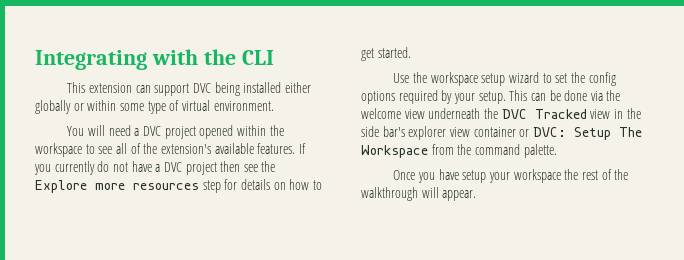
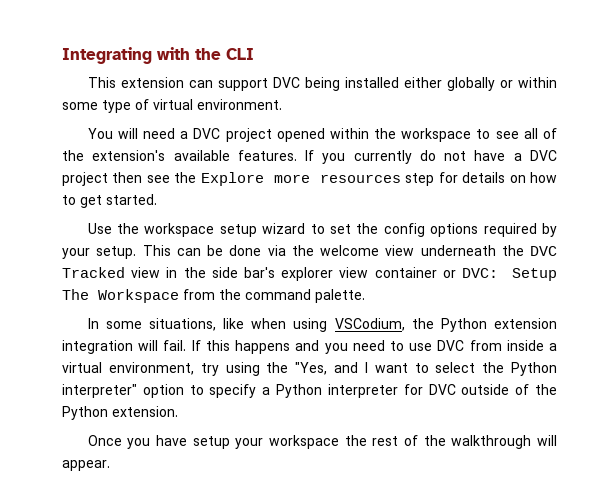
+ In some situations, like when using VSCodium, the Python extension integration will fail. If this happens and you need to use DVC from inside a virtual environment, try using the "Yes, and I want to select the Python interpreter" option to specify a Python interpreter for DVC outside of the Python extension.

